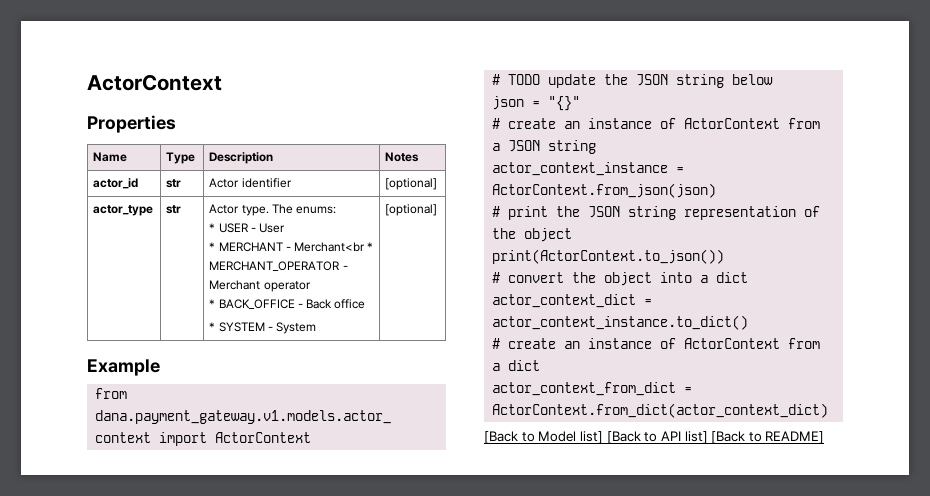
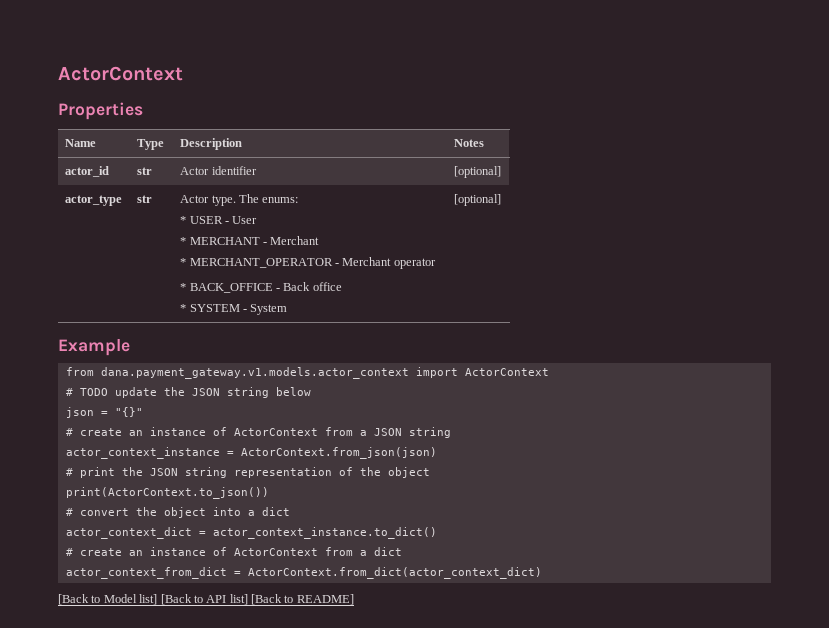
  actor_type | str | Actor type. The enums:
  * USER - User
- * MERCHANT - Merchant<br * MERCHANT_OPERATOR - Merchant operator
+ * MERCHANT - Merchant
+ * MERCHANT_OPERATOR - Merchant operator

